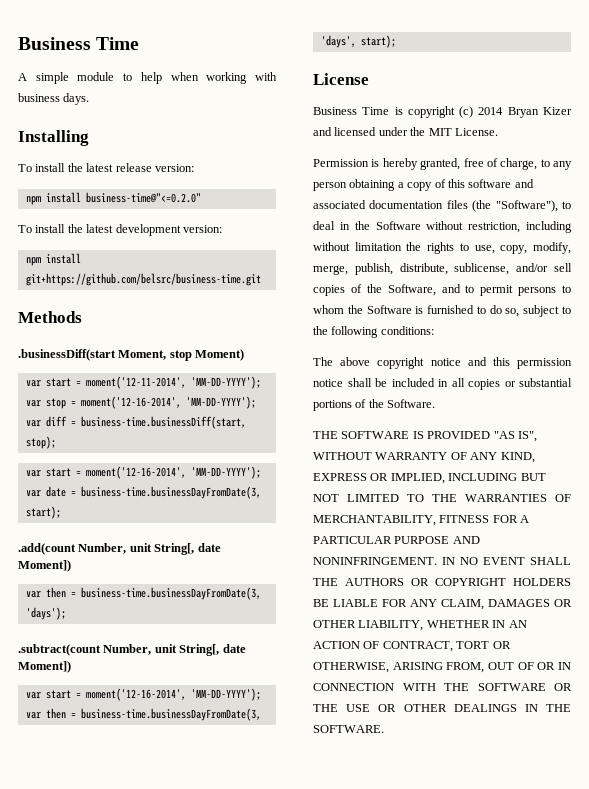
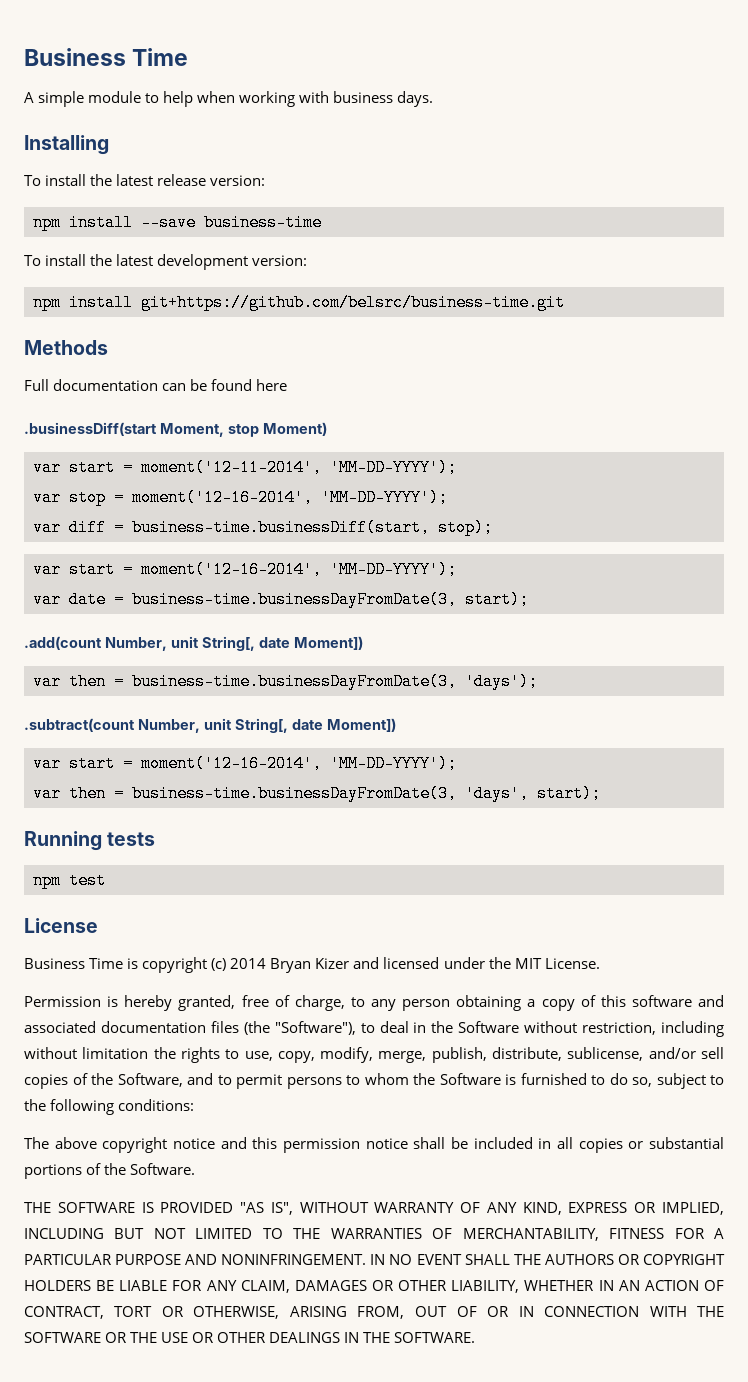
- npm install business-time@"<=0.2.0"
+ npm install --save business-time
+ Full documentation can be found here
+ Running tests
+ npm test

